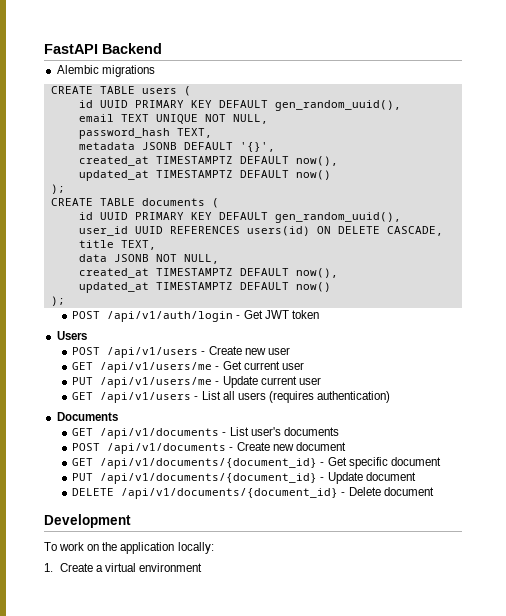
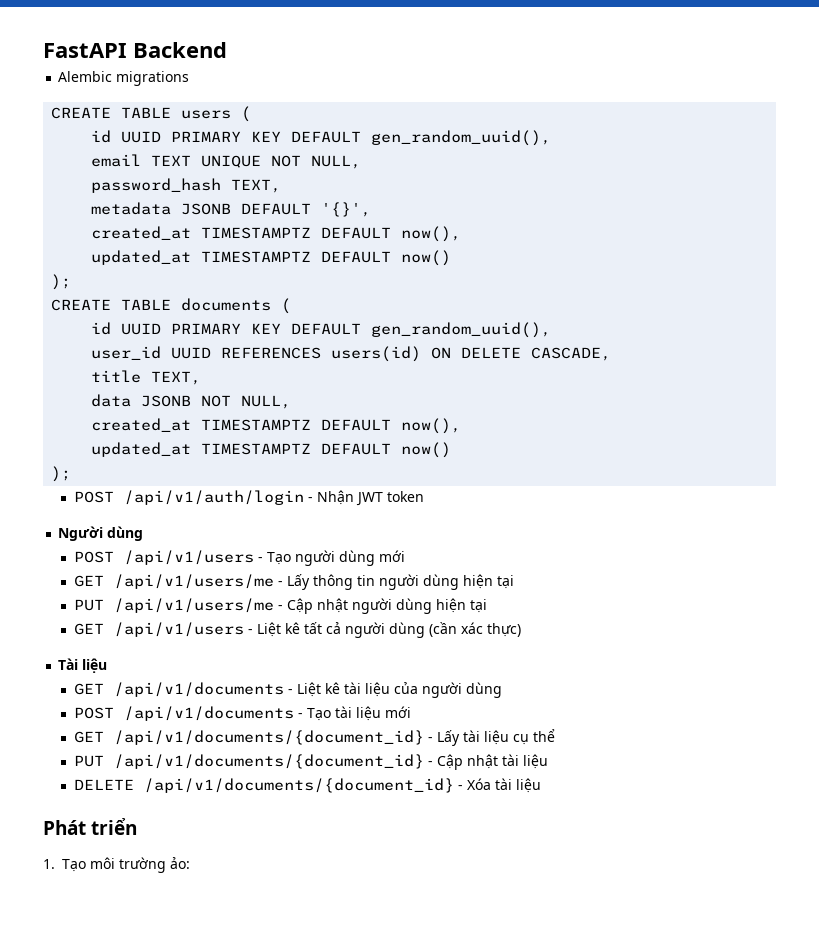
- POST /api/v1/auth/login - Get JWT token
+ POST /api/v1/auth/login - Nhận JWT token
- Users
+ Người dùng
- POST /api/v1/users - Create new user
+ POST /api/v1/users - Tạo người dùng mới
- GET /api/v1/users/me - Get current user
- PUT /api/v1/users/me - Update current user
- GET /api/v1/users - List all users (requires authentication)
- Documents
- GET /api/v1/documents - List user's documents
+ GET /api/v1/users/me - Lấy thông tin người dùng hiện tại
+ PUT /api/v1/users/me - Cập nhật người dùng hiện tại
+ GET /api/v1/users - Liệt kê tất cả người dùng (cần xác thực)
+ Tài liệu
+ GET /api/v1/documents - Liệt kê tài liệu của người dùng
- POST /api/v1/documents - Create new document
+ POST /api/v1/documents - Tạo tài liệu mới
- GET /api/v1/documents/{document_id} - Get specific document
+ GET /api/v1/documents/{document_id} - Lấy tài liệu cụ thể
- PUT /api/v1/documents/{document_id} - Update document
+ PUT /api/v1/documents/{document_id} - Cập nhật tài liệu
- DELETE /api/v1/documents/{document_id} - Delete document
- Development
- To work on the application locally:
- 1. Create a virtual environment
+ DELETE /api/v1/documents/{document_id} - Xóa tài liệu
+ Phát triển
+ 1. Tạo môi trường ảo:

